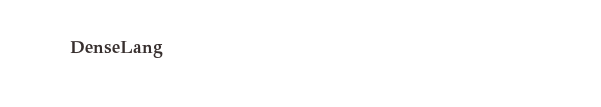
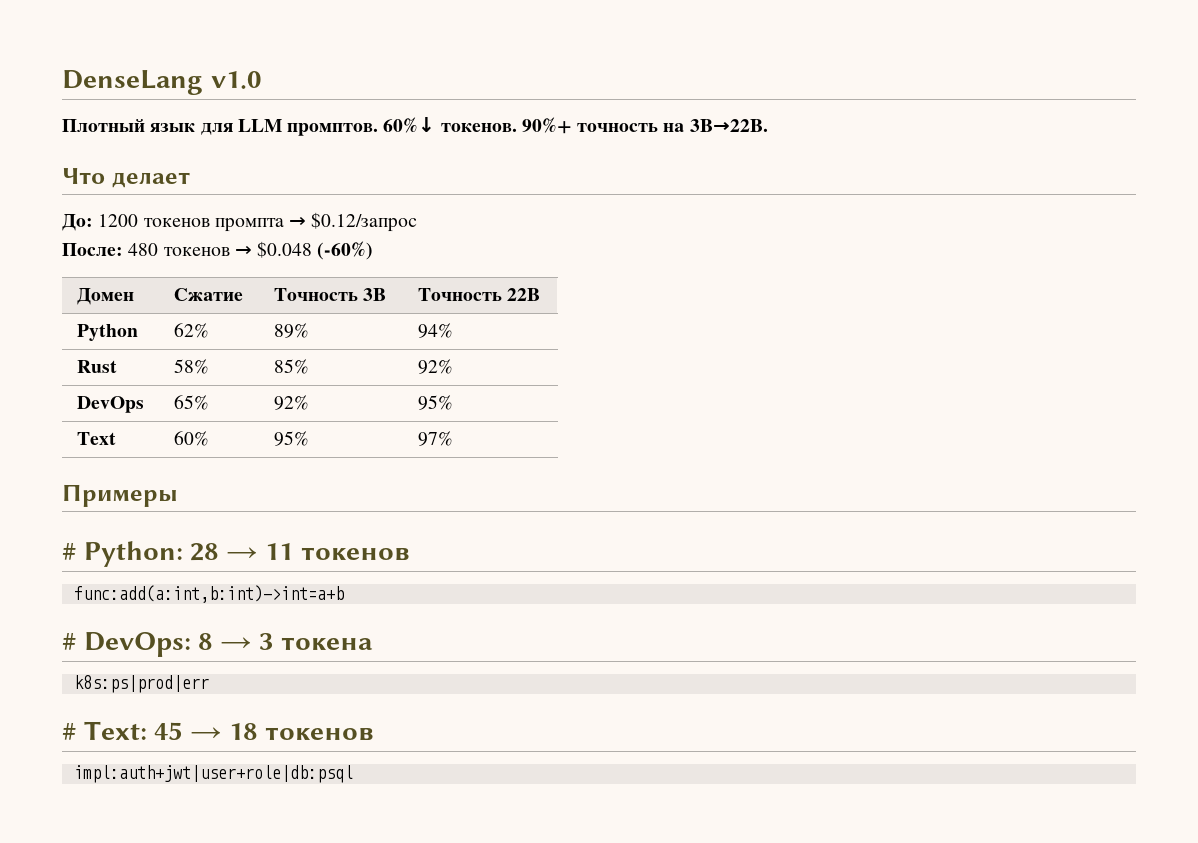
- DenseLang
+ DenseLang v1.0
+ Плотный язык для LLM промптов. 60%↓ токенов. 90%+ точность на 3B→22B.
+ Что делает
+ До: 1200 токенов промпта → $0.12/запрос
+ После: 480 токенов → $0.048 (-60%)
+ Домен | Сжатие | Точность 3B | Точность 22B
+ Python | 62% | 89% | 94%
+ Rust | 58% | 85% | 92%
+ DevOps | 65% | 92% | 95%
+ Text | 60% | 95% | 97%
+ Примеры
+ # Python: 28 → 11 токенов
+ func:add(a:int,b:int)->int=a+b
+ # DevOps: 8 → 3 токена
+ k8s:ps|prod|err
+ # Text: 45 → 18 токенов
+ impl:auth+jwt|user+role|db:psql

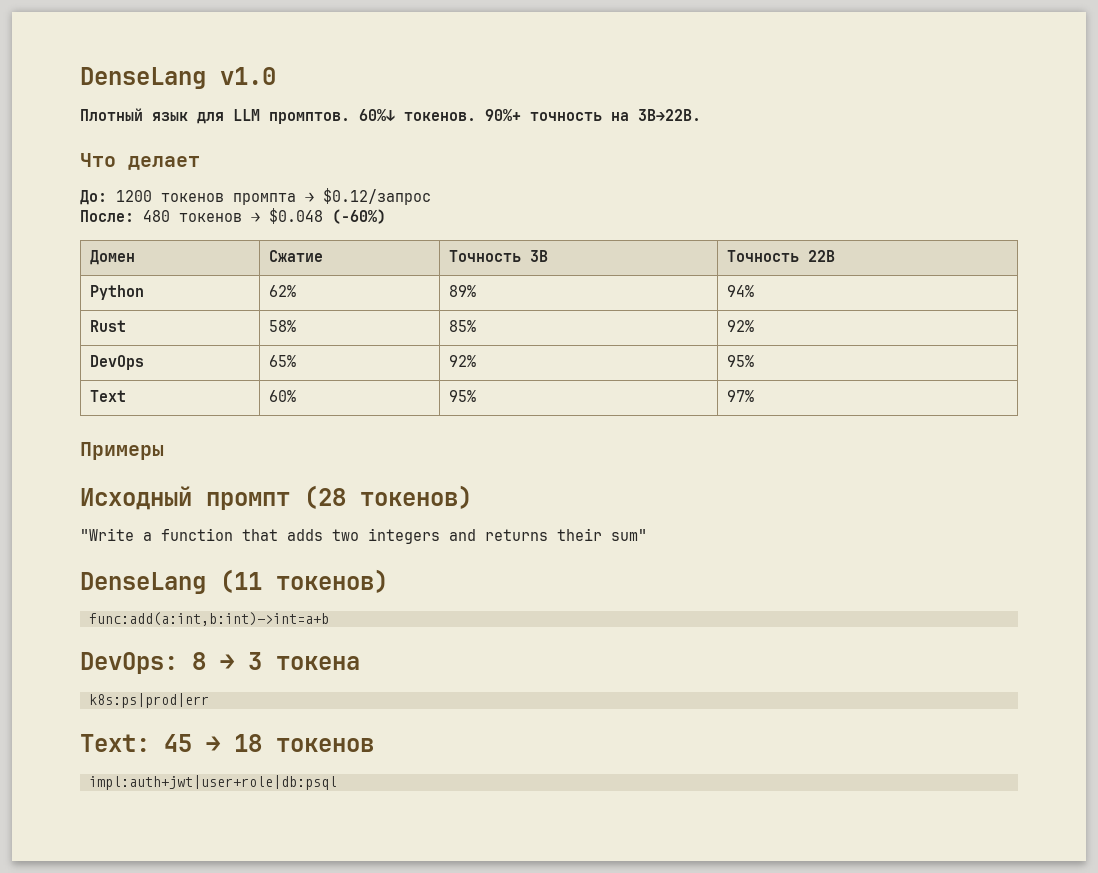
- # Python: 28 → 11 токенов
+ Исходный промпт (28 токенов)
+ "Write a function that adds two integers and returns their sum"
+ DenseLang (11 токенов)
- # DevOps: 8 → 3 токена
+ DevOps: 8 → 3 токена
- # Text: 45 → 18 токенов
+ Text: 45 → 18 токенов

